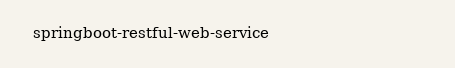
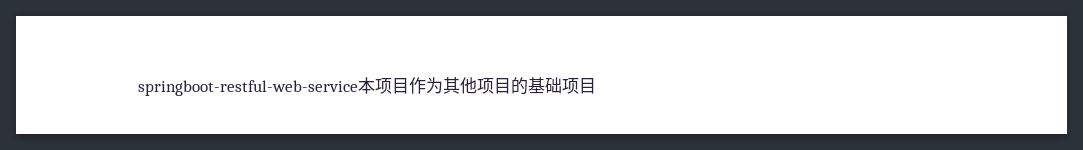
- springboot-restful-web-service
+ springboot-restful-web-service本项目作为其他项目的基础项目

